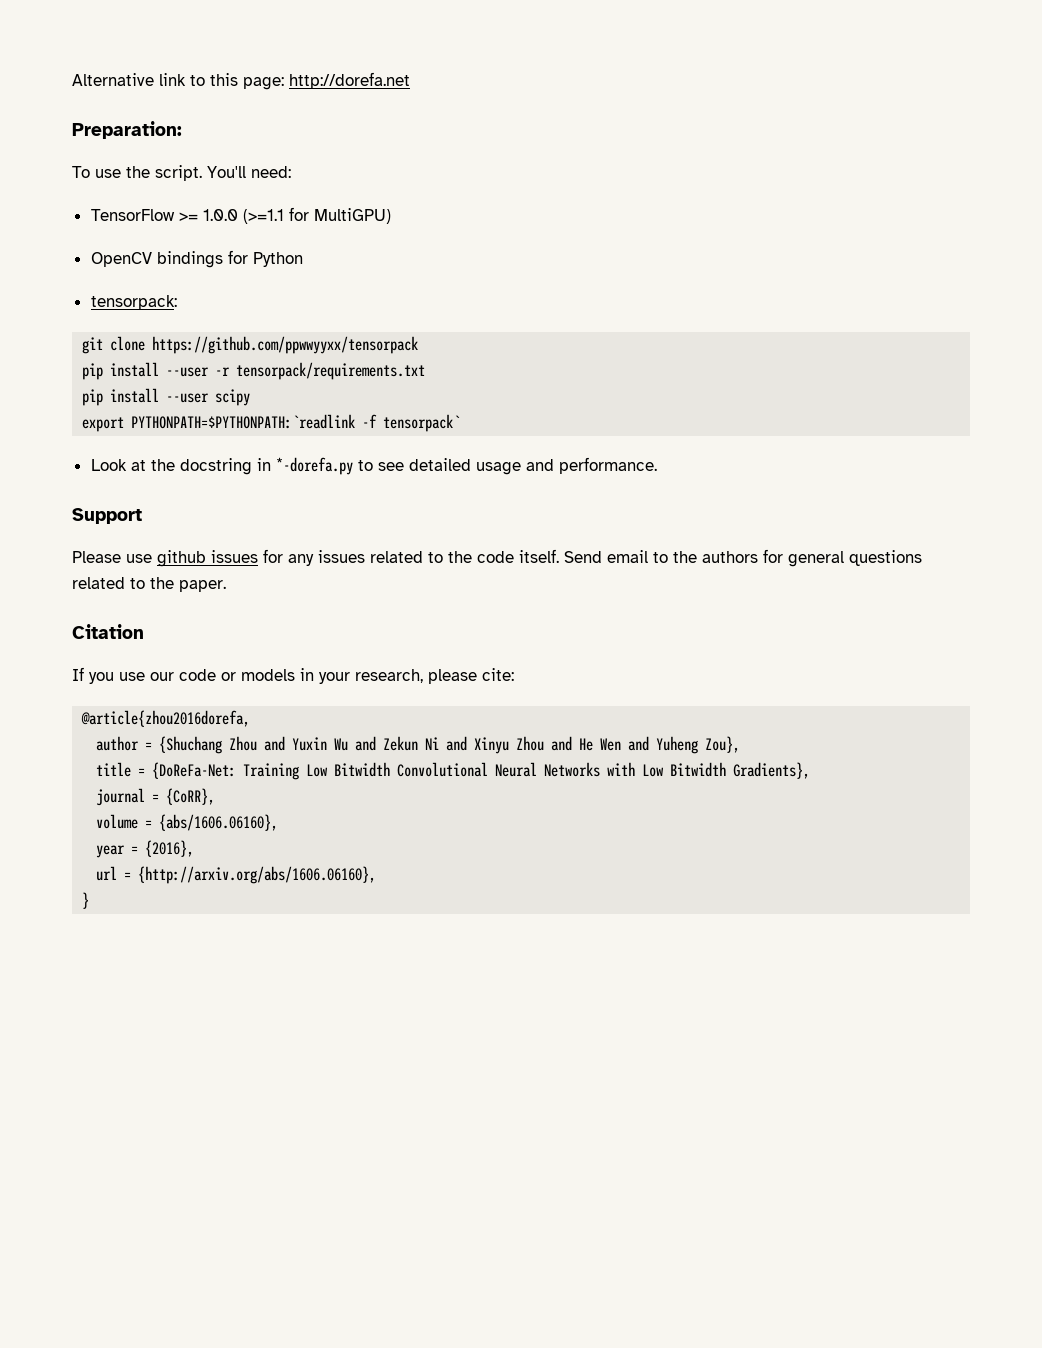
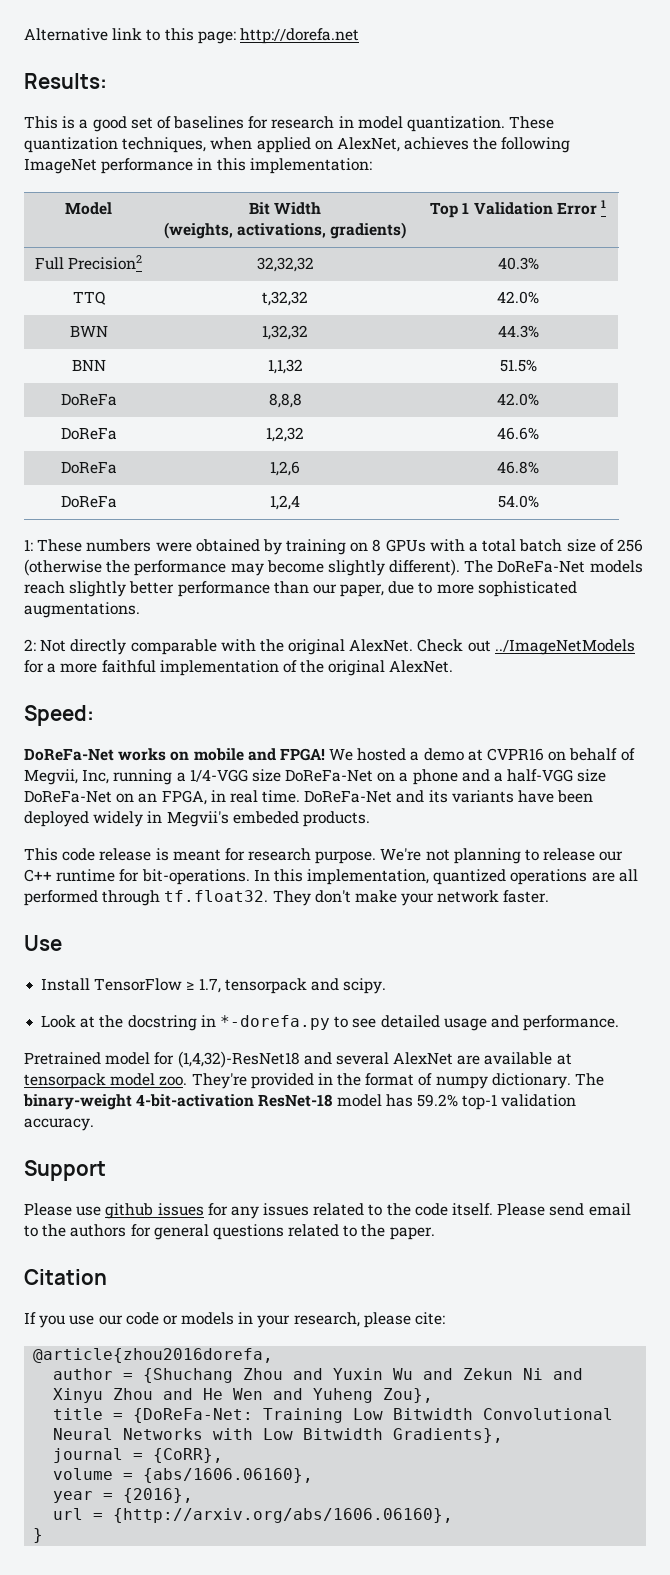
- Preparation:
- To use the script. You'll need:
- TensorFlow >= 1.0.0 (>=1.1 for MultiGPU)
- OpenCV bindings for Python
- tensorpack:
- git clone https://github.com/ppwwyyxx/tensorpack
- pip install --user -r tensorpack/requirements.txt
- pip install --user scipy
- export PYTHONPATH=$PYTHONPATH:`readlink -f tensorpack`
+ Results:
+ This is a good set of baselines for research in model quantization. These quantization techniques, when applied on AlexNet, achieves the following ImageNet performance in this implementation:
+ Model | Bit Width
+ (weights, activations, gradients) | Top 1 Validation Error 1
+ Full Precision2 | 32,32,32 | 40.3%
+ TTQ | t,32,32 | 42.0%
+ BWN | 1,32,32 | 44.3%
+ BNN | 1,1,32 | 51.5%
+ DoReFa | 8,8,8 | 42.0%
+ DoReFa | 1,2,32 | 46.6%
+ DoReFa | 1,2,6 | 46.8%
+ DoReFa | 1,2,4 | 54.0%
+ 1: These numbers were obtained by training on 8 GPUs with a total batch size of 256 (otherwise the performance may become slightly different). The DoReFa-Net models reach slightly better performance than our paper, due to more sophisticated augmentations.
+ 2: Not directly comparable with the original AlexNet. Check out ../ImageNetModels for a more faithful implementation of the original AlexNet.
+ Speed:
+ DoReFa-Net works on mobile and FPGA! We hosted a demo at CVPR16 on behalf of Megvii, Inc, running a 1/4-VGG size DoReFa-Net on a phone and a half-VGG size DoReFa-Net on an FPGA, in real time. DoReFa-Net and its variants have been deployed widely in Megvii's embeded products.
+ This code release is meant for research purpose. We're not planning to release our C++ runtime for bit-operations. In this implementation, quantized operations are all performed through tf.float32. They don't make your network faster.
+ Use
+ Install TensorFlow ≥ 1.7, tensorpack and scipy.
+ Pretrained model for (1,4,32)-ResNet18 and several AlexNet are available at tensorpack model zoo. They're provided in the format of numpy dictionary. The binary-weight 4-bit-activation ResNet-18 model has 59.2% top-1 validation accuracy.
- Send email to the authors for general questions related to the paper.
+ Please send email to the authors for general questions related to the paper.

